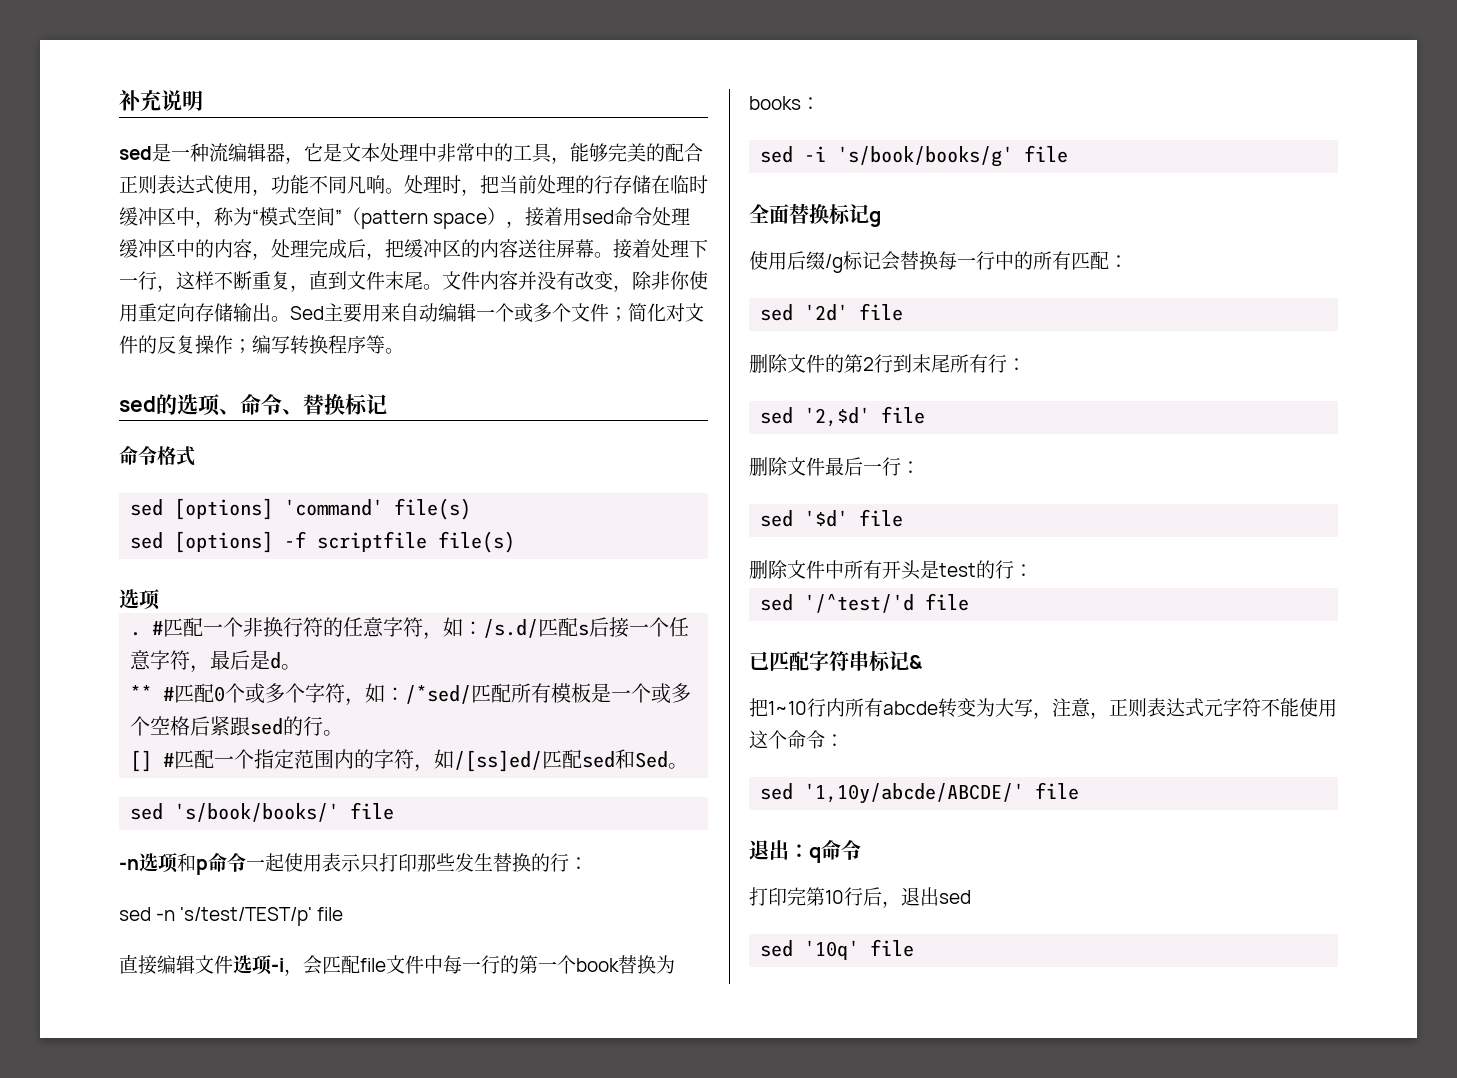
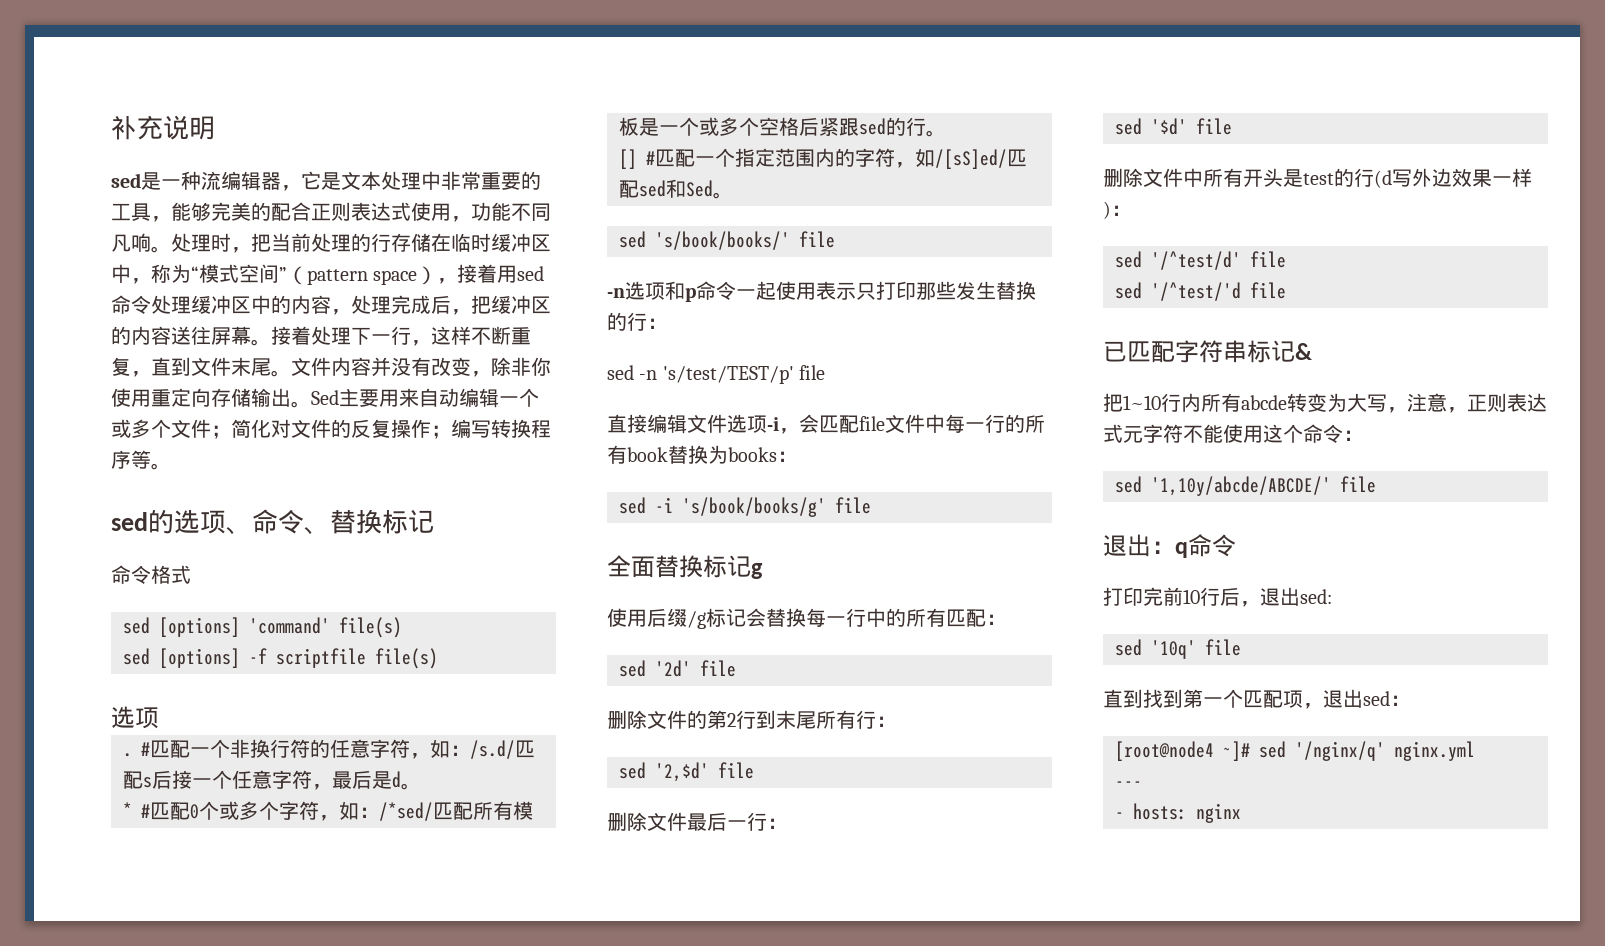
- sed是一种流编辑器，它是文本处理中非常中的工具，能够完美的配合正则表达式使用，功能不同凡响。
+ sed是一种流编辑器，它是文本处理中非常重要的工具，能够完美的配合正则表达式使用，功能不同凡响。
- ** #匹配0个或多个字符，如：/*sed/匹配所有模板是一个或多个空格后紧跟sed的行。
+ * #匹配0个或多个字符，如：/*sed/匹配所有模板是一个或多个空格后紧跟sed的行。
- [] #匹配一个指定范围内的字符，如/[ss]ed/匹配sed和Sed。
+ [] #匹配一个指定范围内的字符，如/[sS]ed/匹配sed和Sed。
- 直接编辑文件选项-i，会匹配file文件中每一行的第一个book替换为books：
+ 直接编辑文件选项-i，会匹配file文件中每一行的所有book替换为books：
- 删除文件中所有开头是test的行：
+ 删除文件中所有开头是test的行(d写外边效果一样)：
+ sed '/^test/d' file
- 打印完第10行后，退出sed
+ 打印完前10行后，退出sed:
+ 直到找到第一个匹配项，退出sed：
+ [root@node4 ~]# sed '/nginx/q' nginx.yml
+ ---
+ - hosts: nginx

